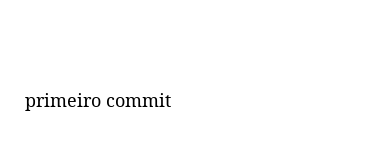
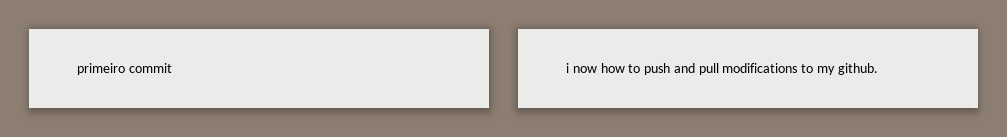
+ i now how to push and pull modifications to my github.

